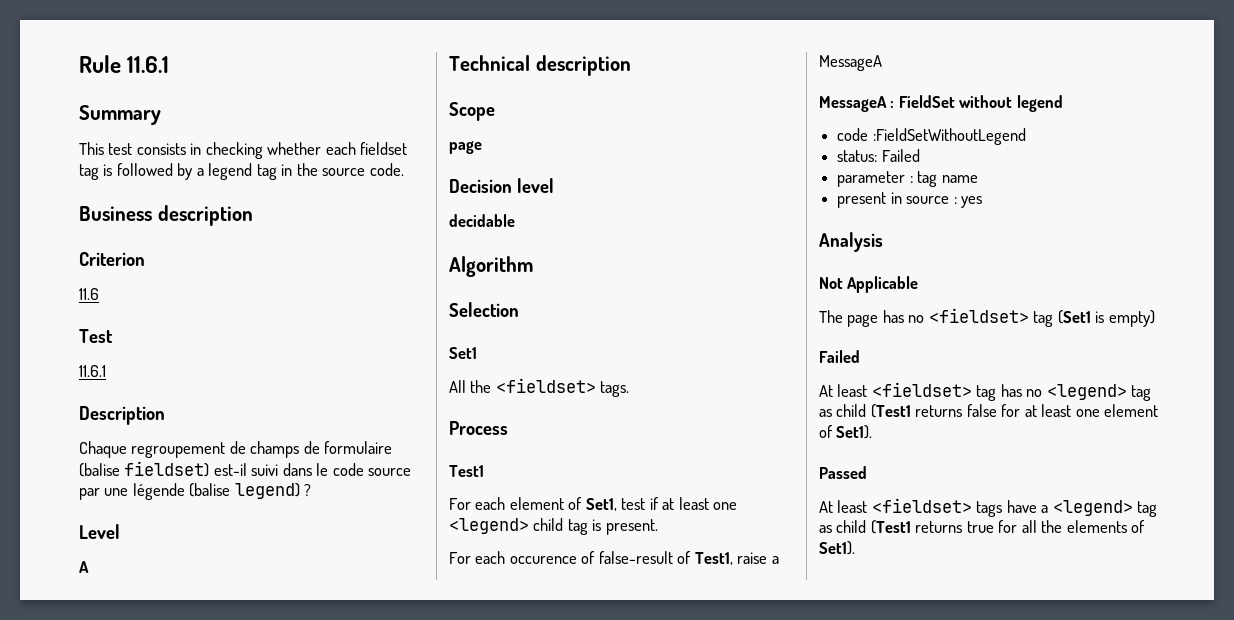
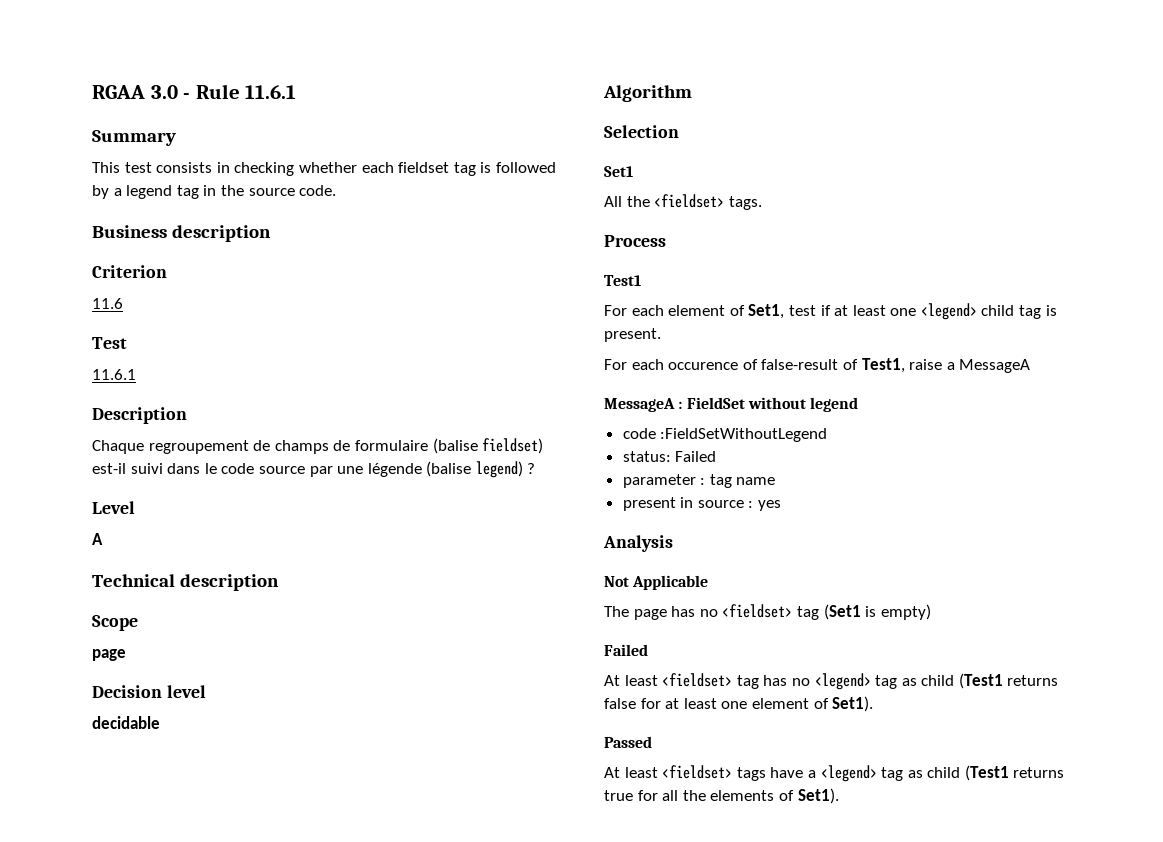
- Rule 11.6.1
+ RGAA 3.0 - Rule 11.6.1

